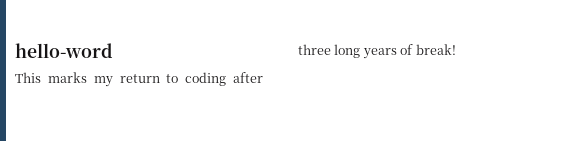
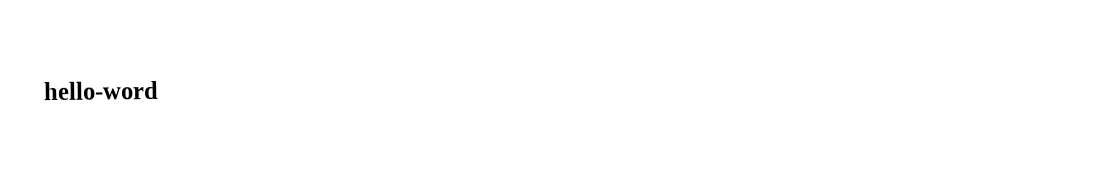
- This marks my return to coding after three long years of break!

